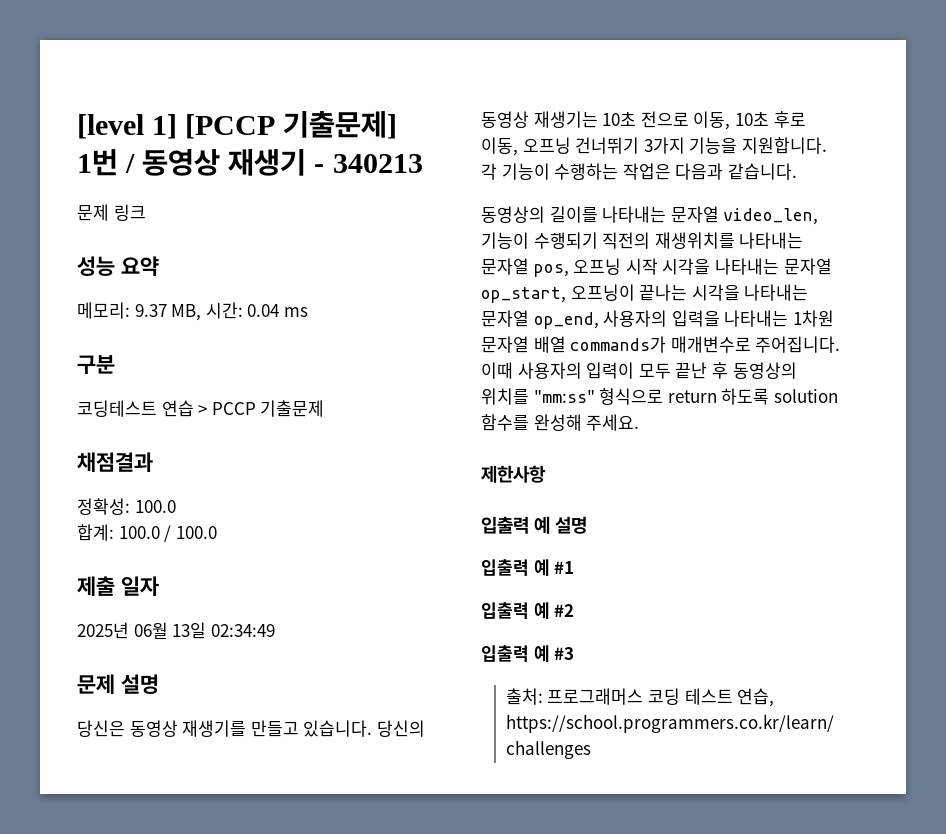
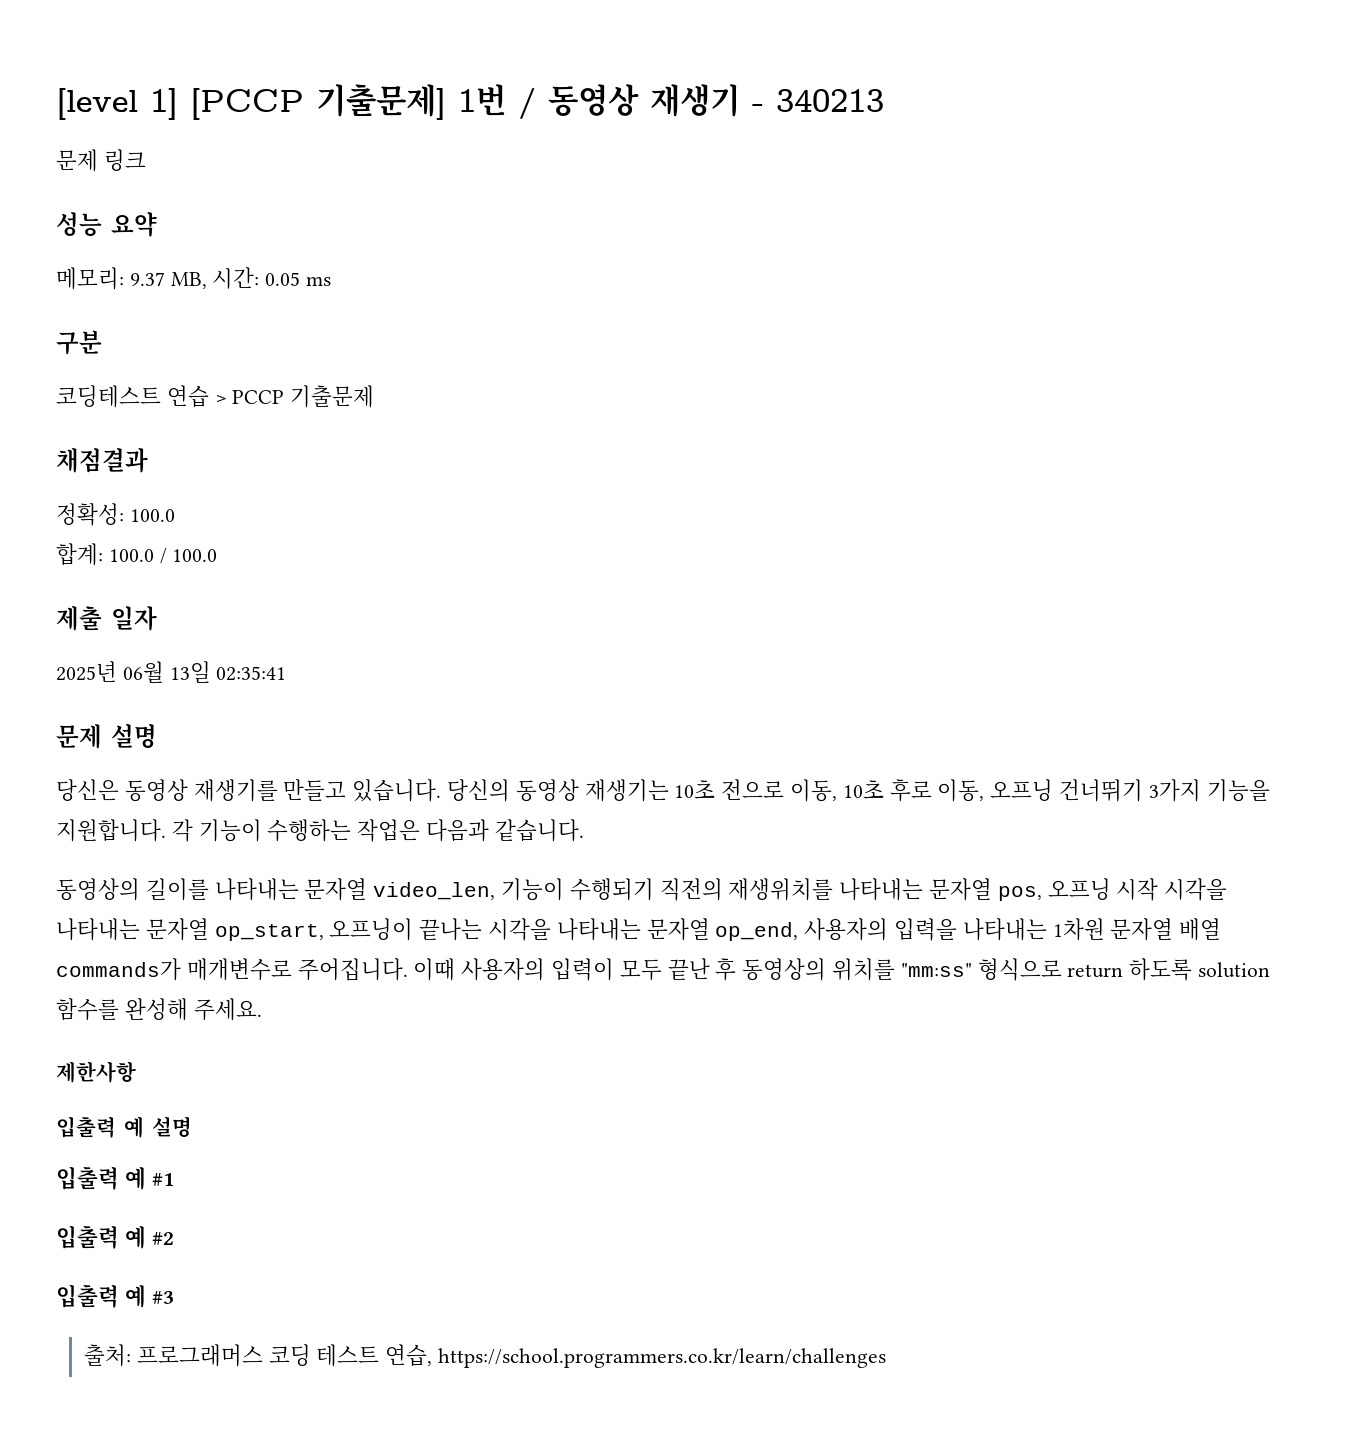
- 메모리: 9.37 MB, 시간: 0.04 ms
+ 메모리: 9.37 MB, 시간: 0.05 ms
- 2025년 06월 13일 02:34:49
+ 2025년 06월 13일 02:35:41

